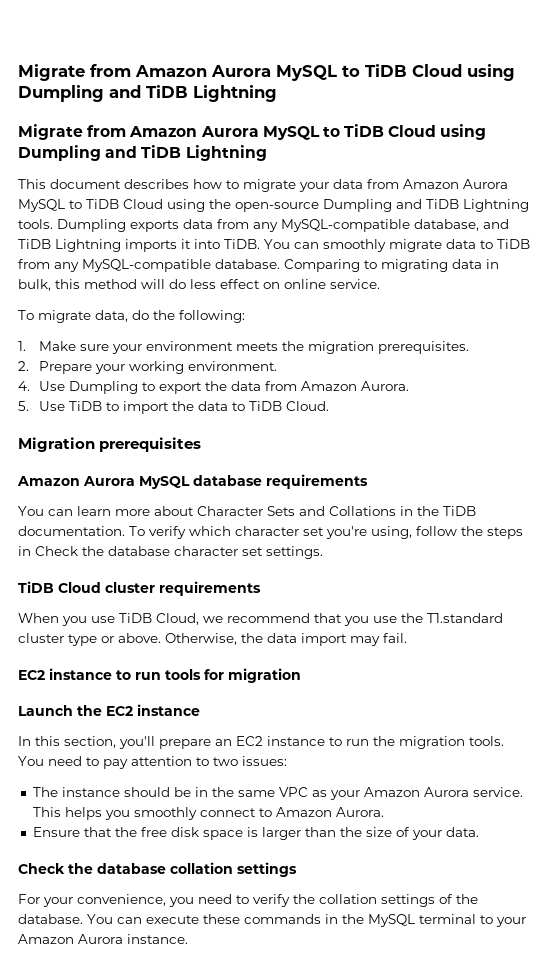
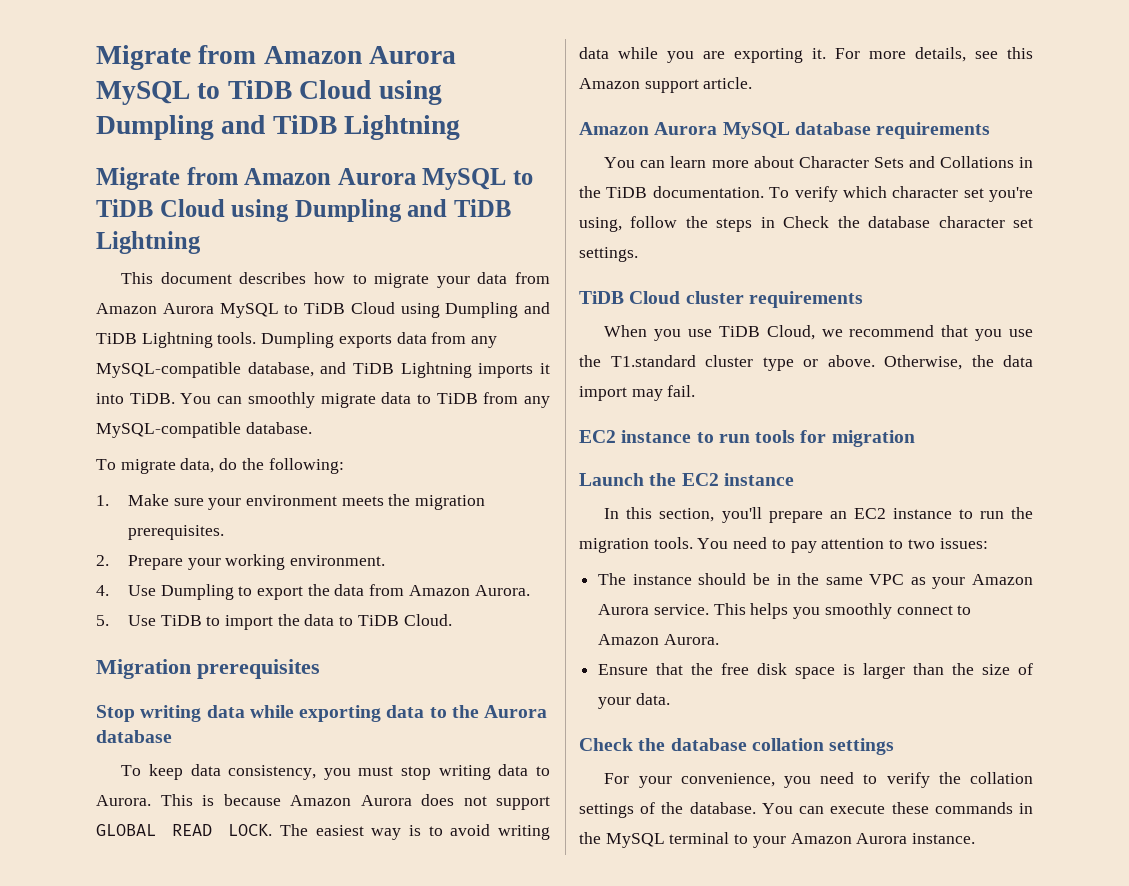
- This document describes how to migrate your data from Amazon Aurora MySQL to TiDB Cloud using the open-source Dumpling and TiDB Lightning tools.
+ This document describes how to migrate your data from Amazon Aurora MySQL to TiDB Cloud using Dumpling and TiDB Lightning tools.
- Comparing to migrating data in bulk, this method will do less effect on online service.
+ Stop writing data while exporting data to the Aurora database
+ To keep data consistency, you must stop writing data to Aurora. This is because Amazon Aurora does not support GLOBAL READ LOCK. The easiest way is to avoid writing data while you are exporting it. For more details, see this Amazon support article.

